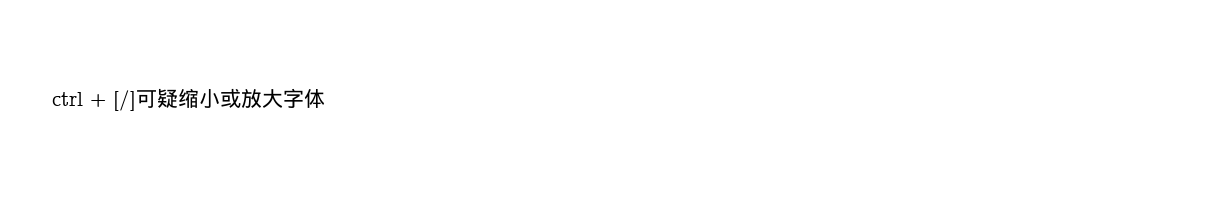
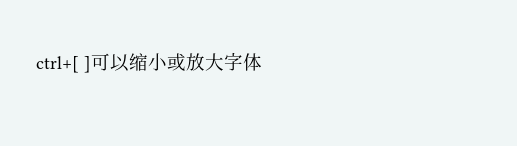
- ctrl + [/]可疑缩小或放大字体
+ ctrl+[ ]可以缩小或放大字体

